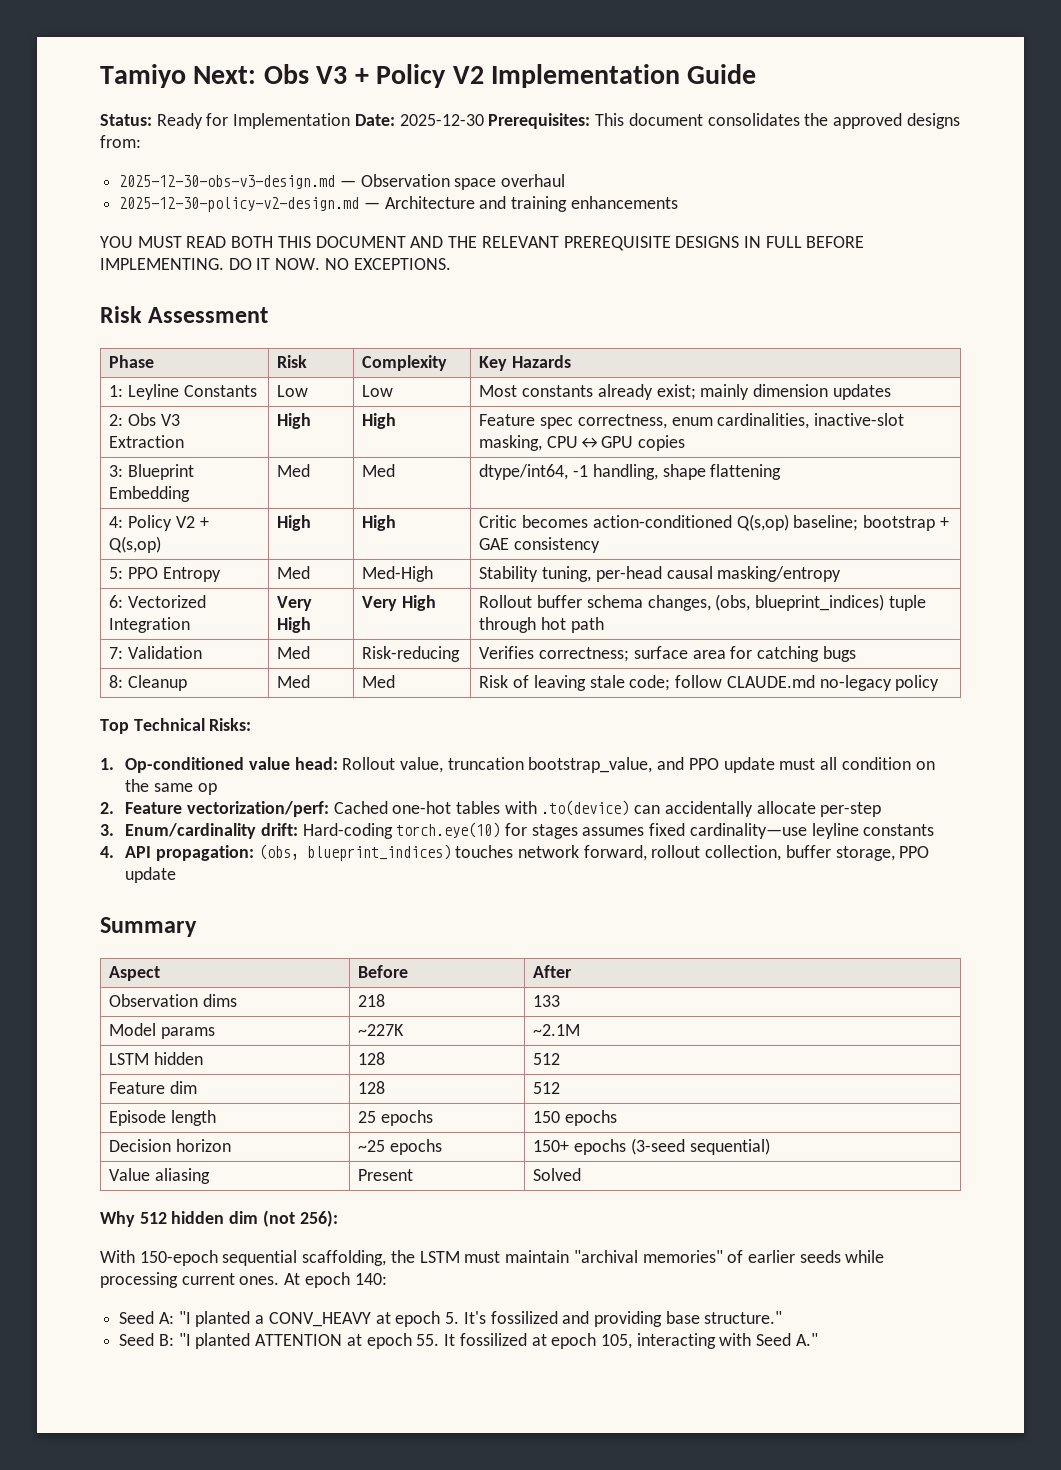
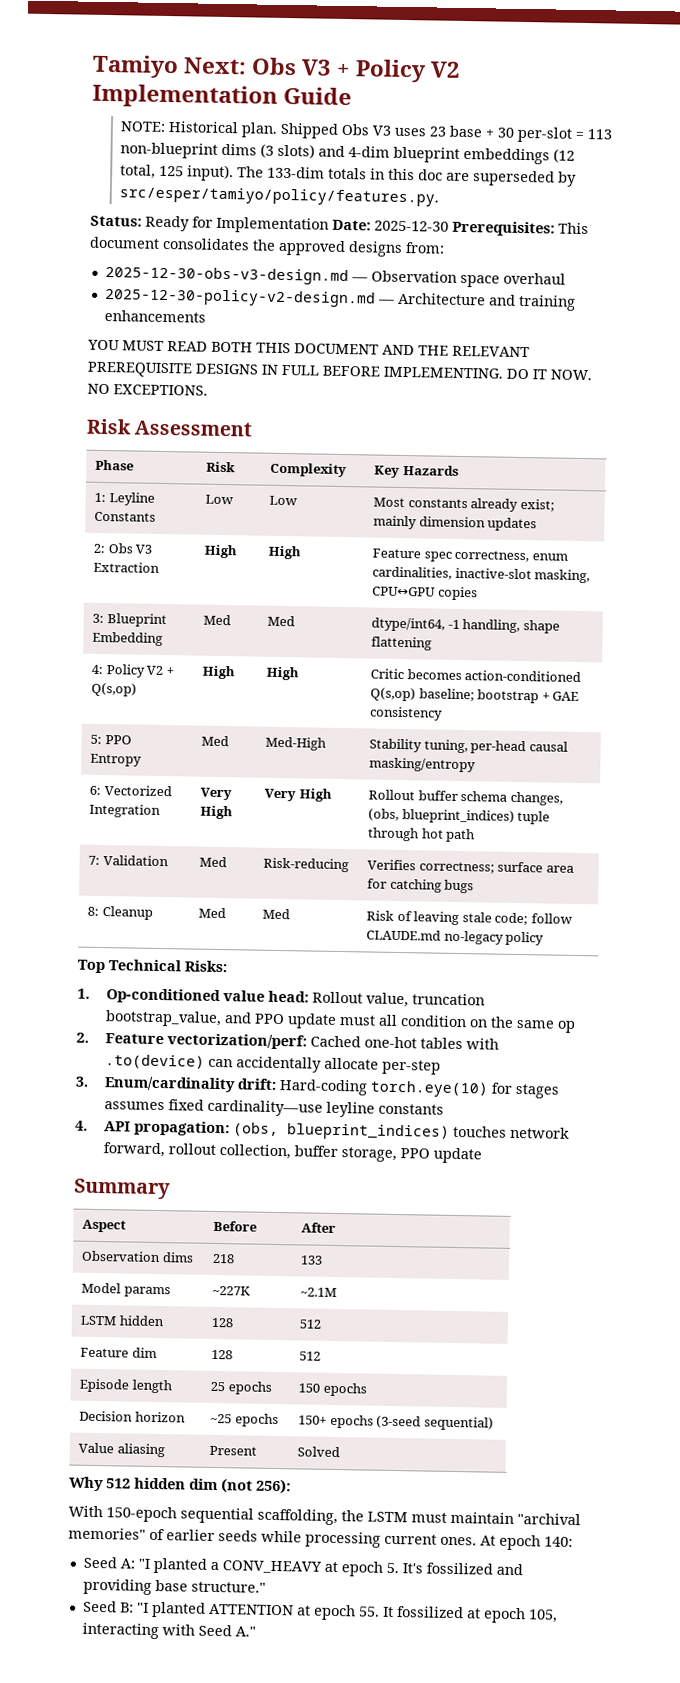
+ NOTE: Historical plan. Shipped Obs V3 uses 23 base + 30 per-slot = 113 non-blueprint dims (3 slots) and 4-dim blueprint embeddings (12 total, 125 input). The 133-dim totals in this doc are superseded by src/esper/tamiyo/policy/features.py.

